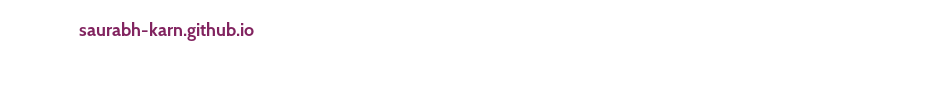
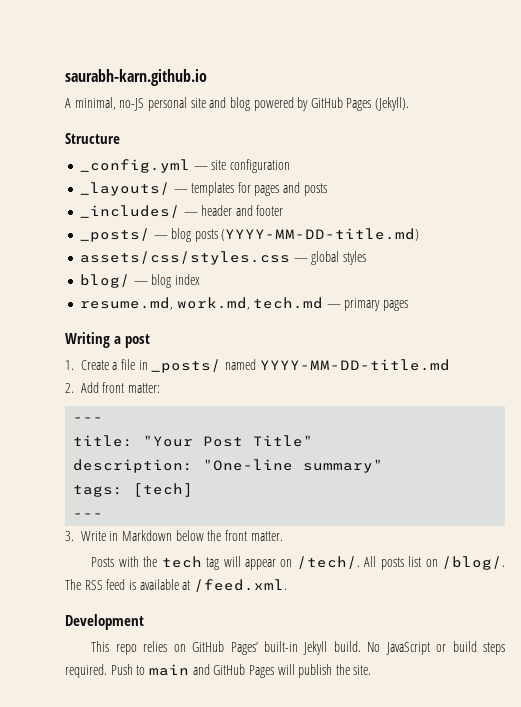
+ A minimal, no-JS personal site and blog powered by GitHub Pages (Jekyll).
+ Structure
+ _config.yml — site configuration
+ _layouts/ — templates for pages and posts
+ _includes/ — header and footer
+ _posts/ — blog posts (YYYY-MM-DD-title.md)
+ assets/css/styles.css — global styles
+ blog/ — blog index
+ resume.md, work.md, tech.md — primary pages
+ Writing a post
+ 1. Create a file in _posts/ named YYYY-MM-DD-title.md
+ 2. Add front matter:
+ ---
+ title: "Your Post Title"
+ description: "One-line summary"
+ tags: [tech]
+ ---
+ 3. Write in Markdown below the front matter.
+ Posts with the tech tag will appear on /tech/. All posts list on /blog/. The RSS feed is available at /feed.xml.
+ Development
+ This repo relies on GitHub Pages’ built-in Jekyll build. No JavaScript or build steps required. Push to main and GitHub Pages will publish the site.

